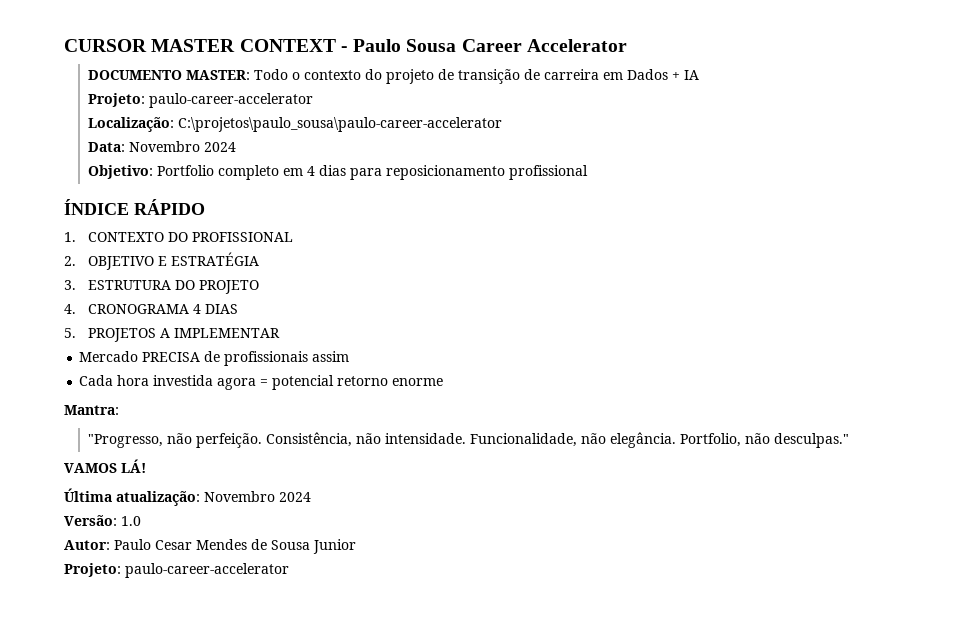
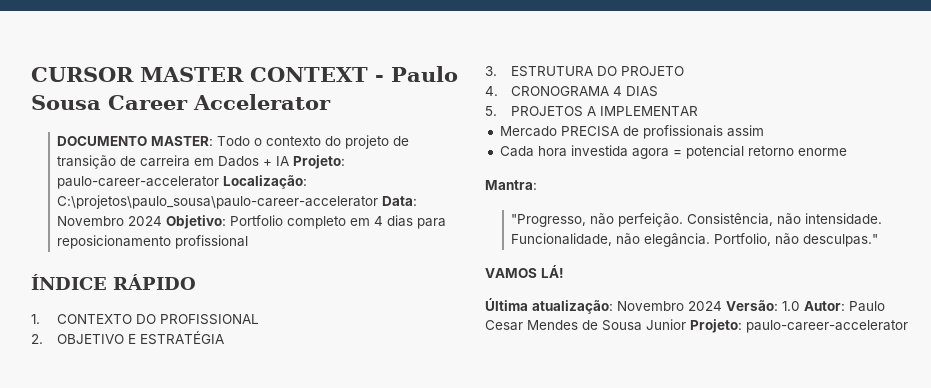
- DOCUMENTO MASTER: Todo o contexto do projeto de transição de carreira em Dados + IA
- Projeto: paulo-career-accelerator
- Localização: C:\projetos\paulo_sousa\paulo-career-accelerator
- Data: Novembro 2024
- Objetivo: Portfolio completo em 4 dias para reposicionamento profissional
+ DOCUMENTO MASTER: Todo o contexto do projeto de transição de carreira em Dados + IA Projeto: paulo-career-accelerator Localização: C:\projetos\paulo_sousa\paulo-career-accelerator Data: Novembro 2024 Objetivo: Portfolio completo em 4 dias para reposicionamento profissional
- Última atualização: Novembro 2024
- Versão: 1.0
- Autor: Paulo Cesar Mendes de Sousa Junior
- Projeto: paulo-career-accelerator
+ Última atualização: Novembro 2024 Versão: 1.0 Autor: Paulo Cesar Mendes de Sousa Junior Projeto: paulo-career-accelerator

